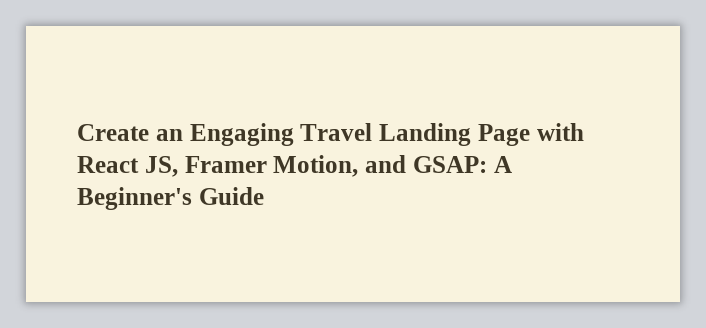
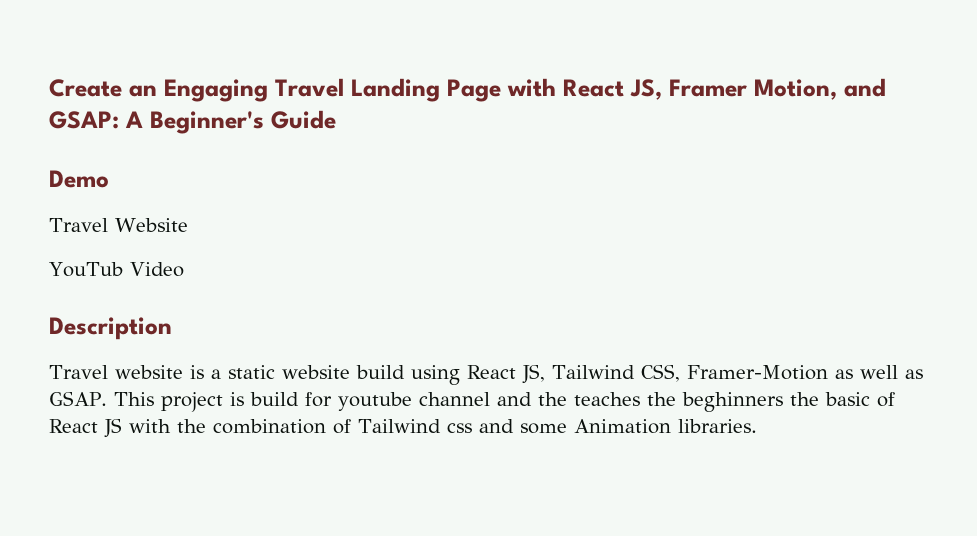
+ Demo
+ Travel Website
+ YouTub Video
+ Description
+ Travel website is a static website build using React JS, Tailwind CSS, Framer-Motion as well as GSAP. This project is build for youtube channel and the teaches the beghinners the basic of React JS with the combination of Tailwind css and some Animation libraries.

